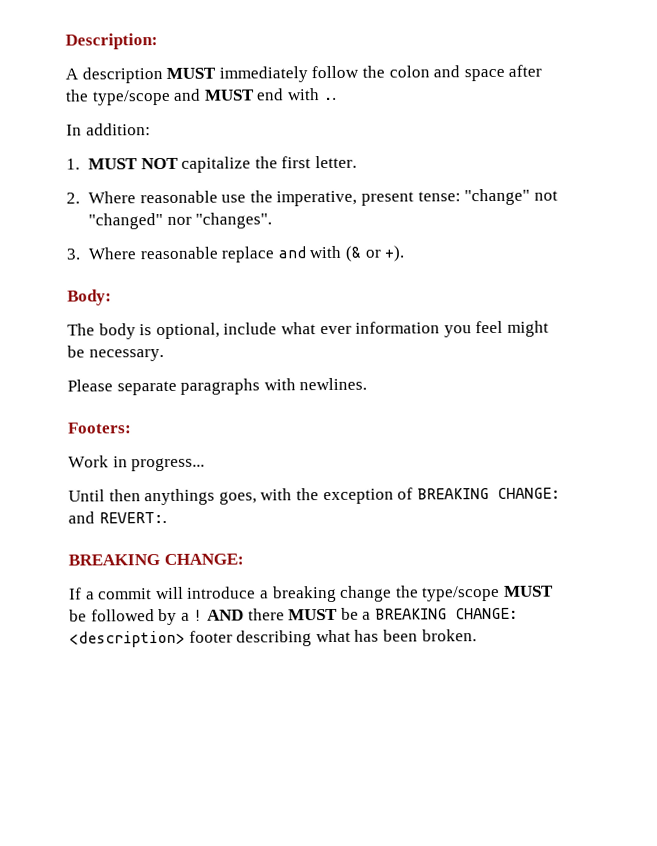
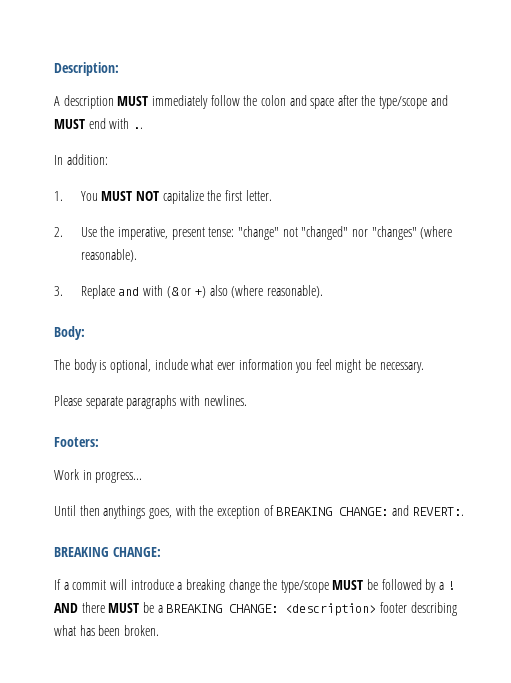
- 1. MUST NOT capitalize the first letter.
+ 1. You MUST NOT capitalize the first letter.
- 2. Where reasonable use the imperative, present tense: "change" not "changed" nor "changes".
- 3. Where reasonable replace and with (& or +).
+ 2. Use the imperative, present tense: "change" not "changed" nor "changes" (where reasonable).
+ 3. Replace and with (& or +) also (where reasonable).

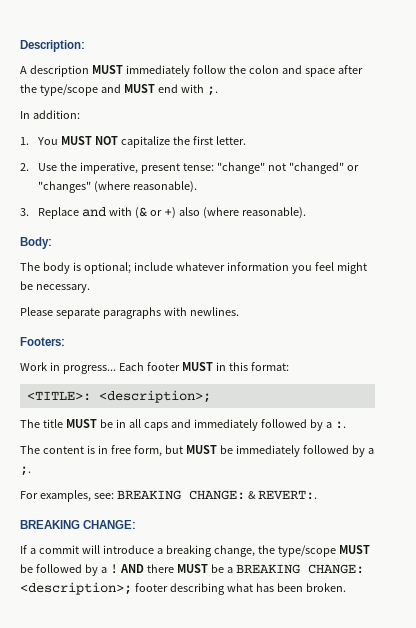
- A description MUST immediately follow the colon and space after the type/scope and MUST end with ..
+ A description MUST immediately follow the colon and space after the type/scope and MUST end with ;.
- 2. Use the imperative, present tense: "change" not "changed" nor "changes" (where reasonable).
+ 2. Use the imperative, present tense: "change" not "changed" or "changes" (where reasonable).
- The body is optional, include what ever information you feel might be necessary.
+ The body is optional; include whatever information you feel might be necessary.
- Work in progress...
- Until then anythings goes, with the exception of BREAKING CHANGE: and REVERT:.
+ Work in progress... Each footer MUST in this format:
+ <TITLE>: <description>;
+ The title MUST be in all caps and immediately followed by a :.
+ The content is in free form, but MUST be immediately followed by a ;.
+ For examples, see: BREAKING CHANGE: & REVERT:.
- If a commit will introduce a breaking change the type/scope MUST be followed by a !
+ If a commit will introduce a breaking change, the type/scope MUST be followed by a !
- AND there MUST be a BREAKING CHANGE: <description> footer describing what has been broken.
+ AND there MUST be a BREAKING CHANGE: <description>; footer describing what has been broken.

